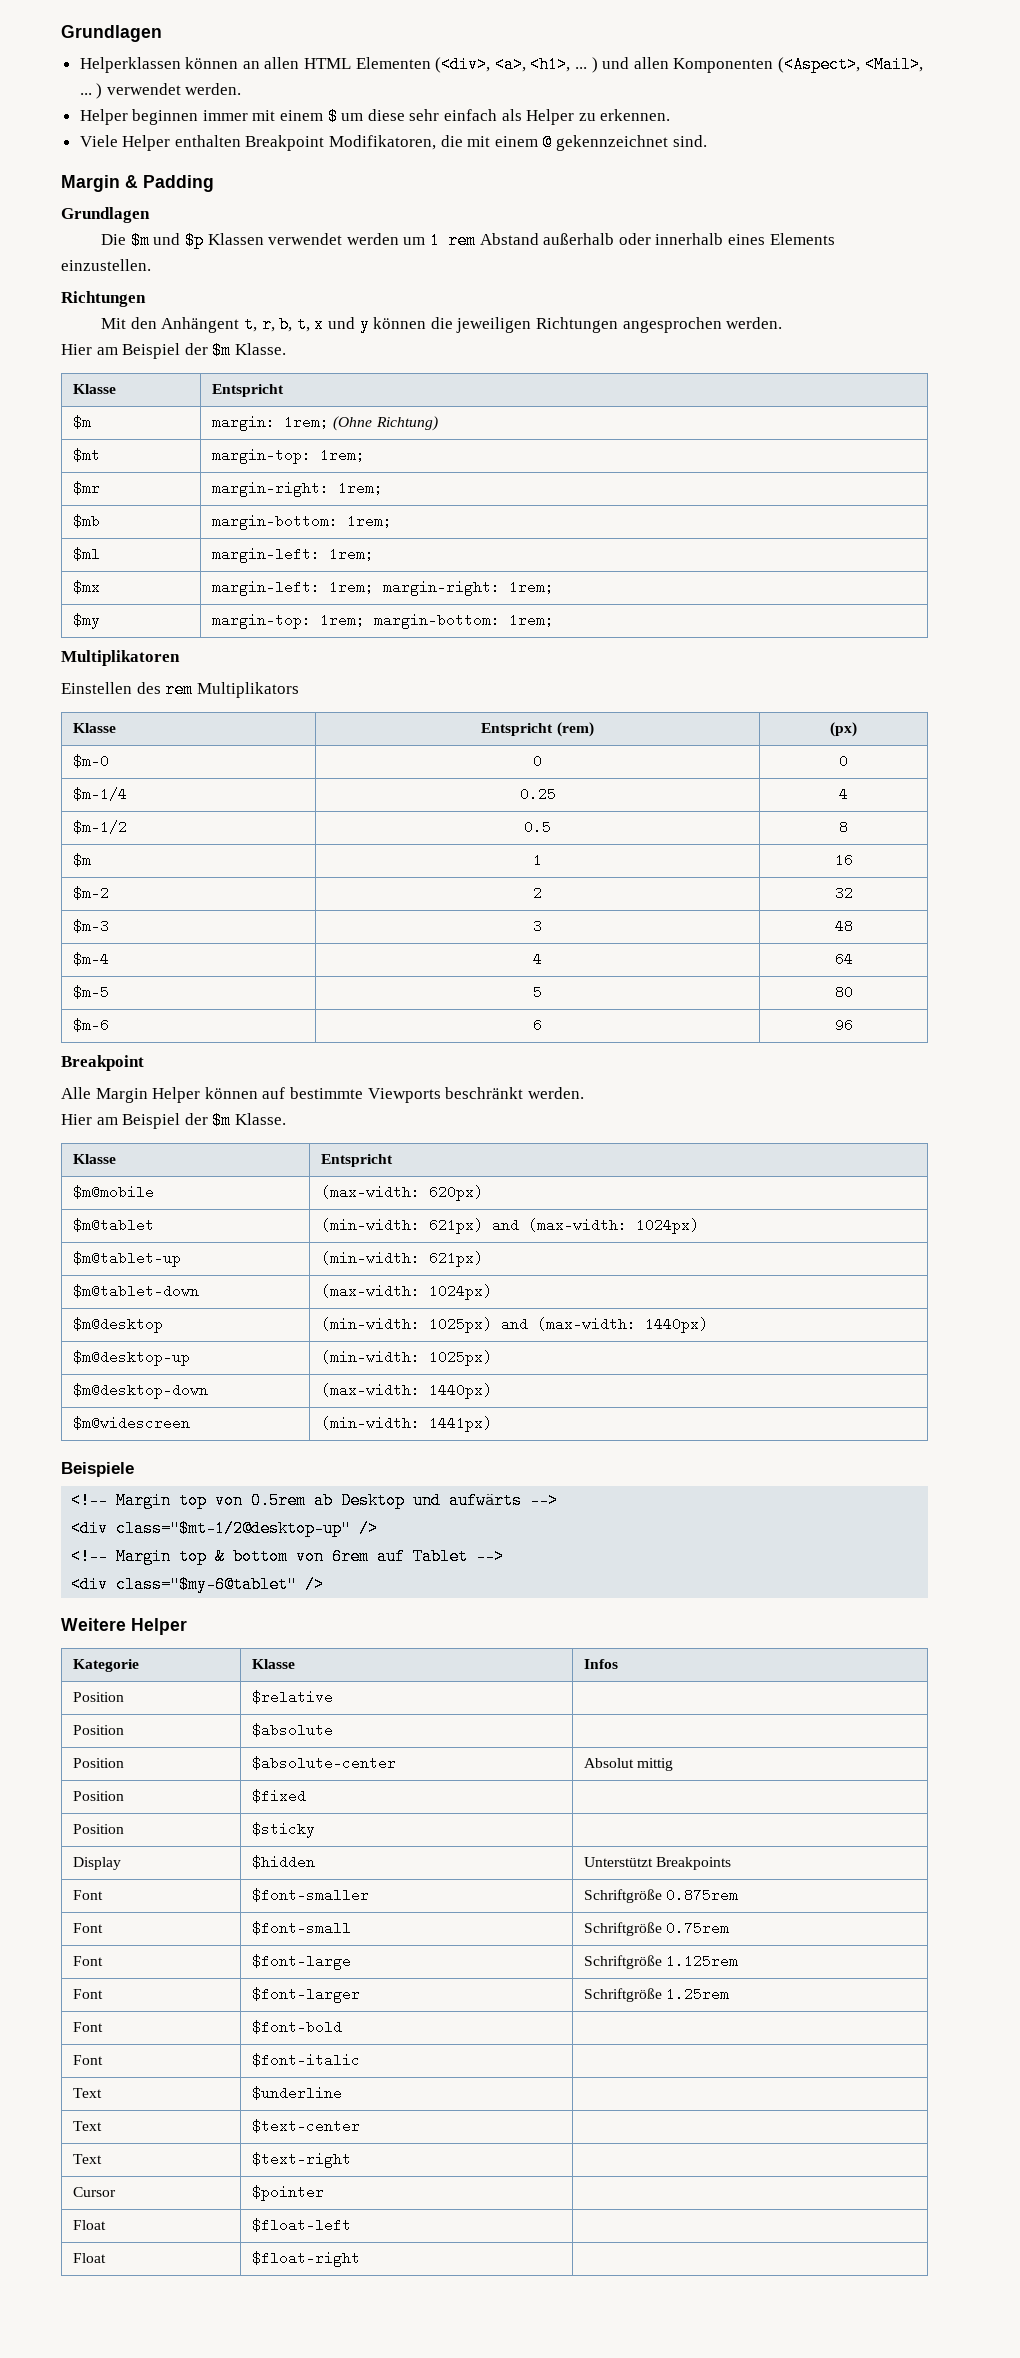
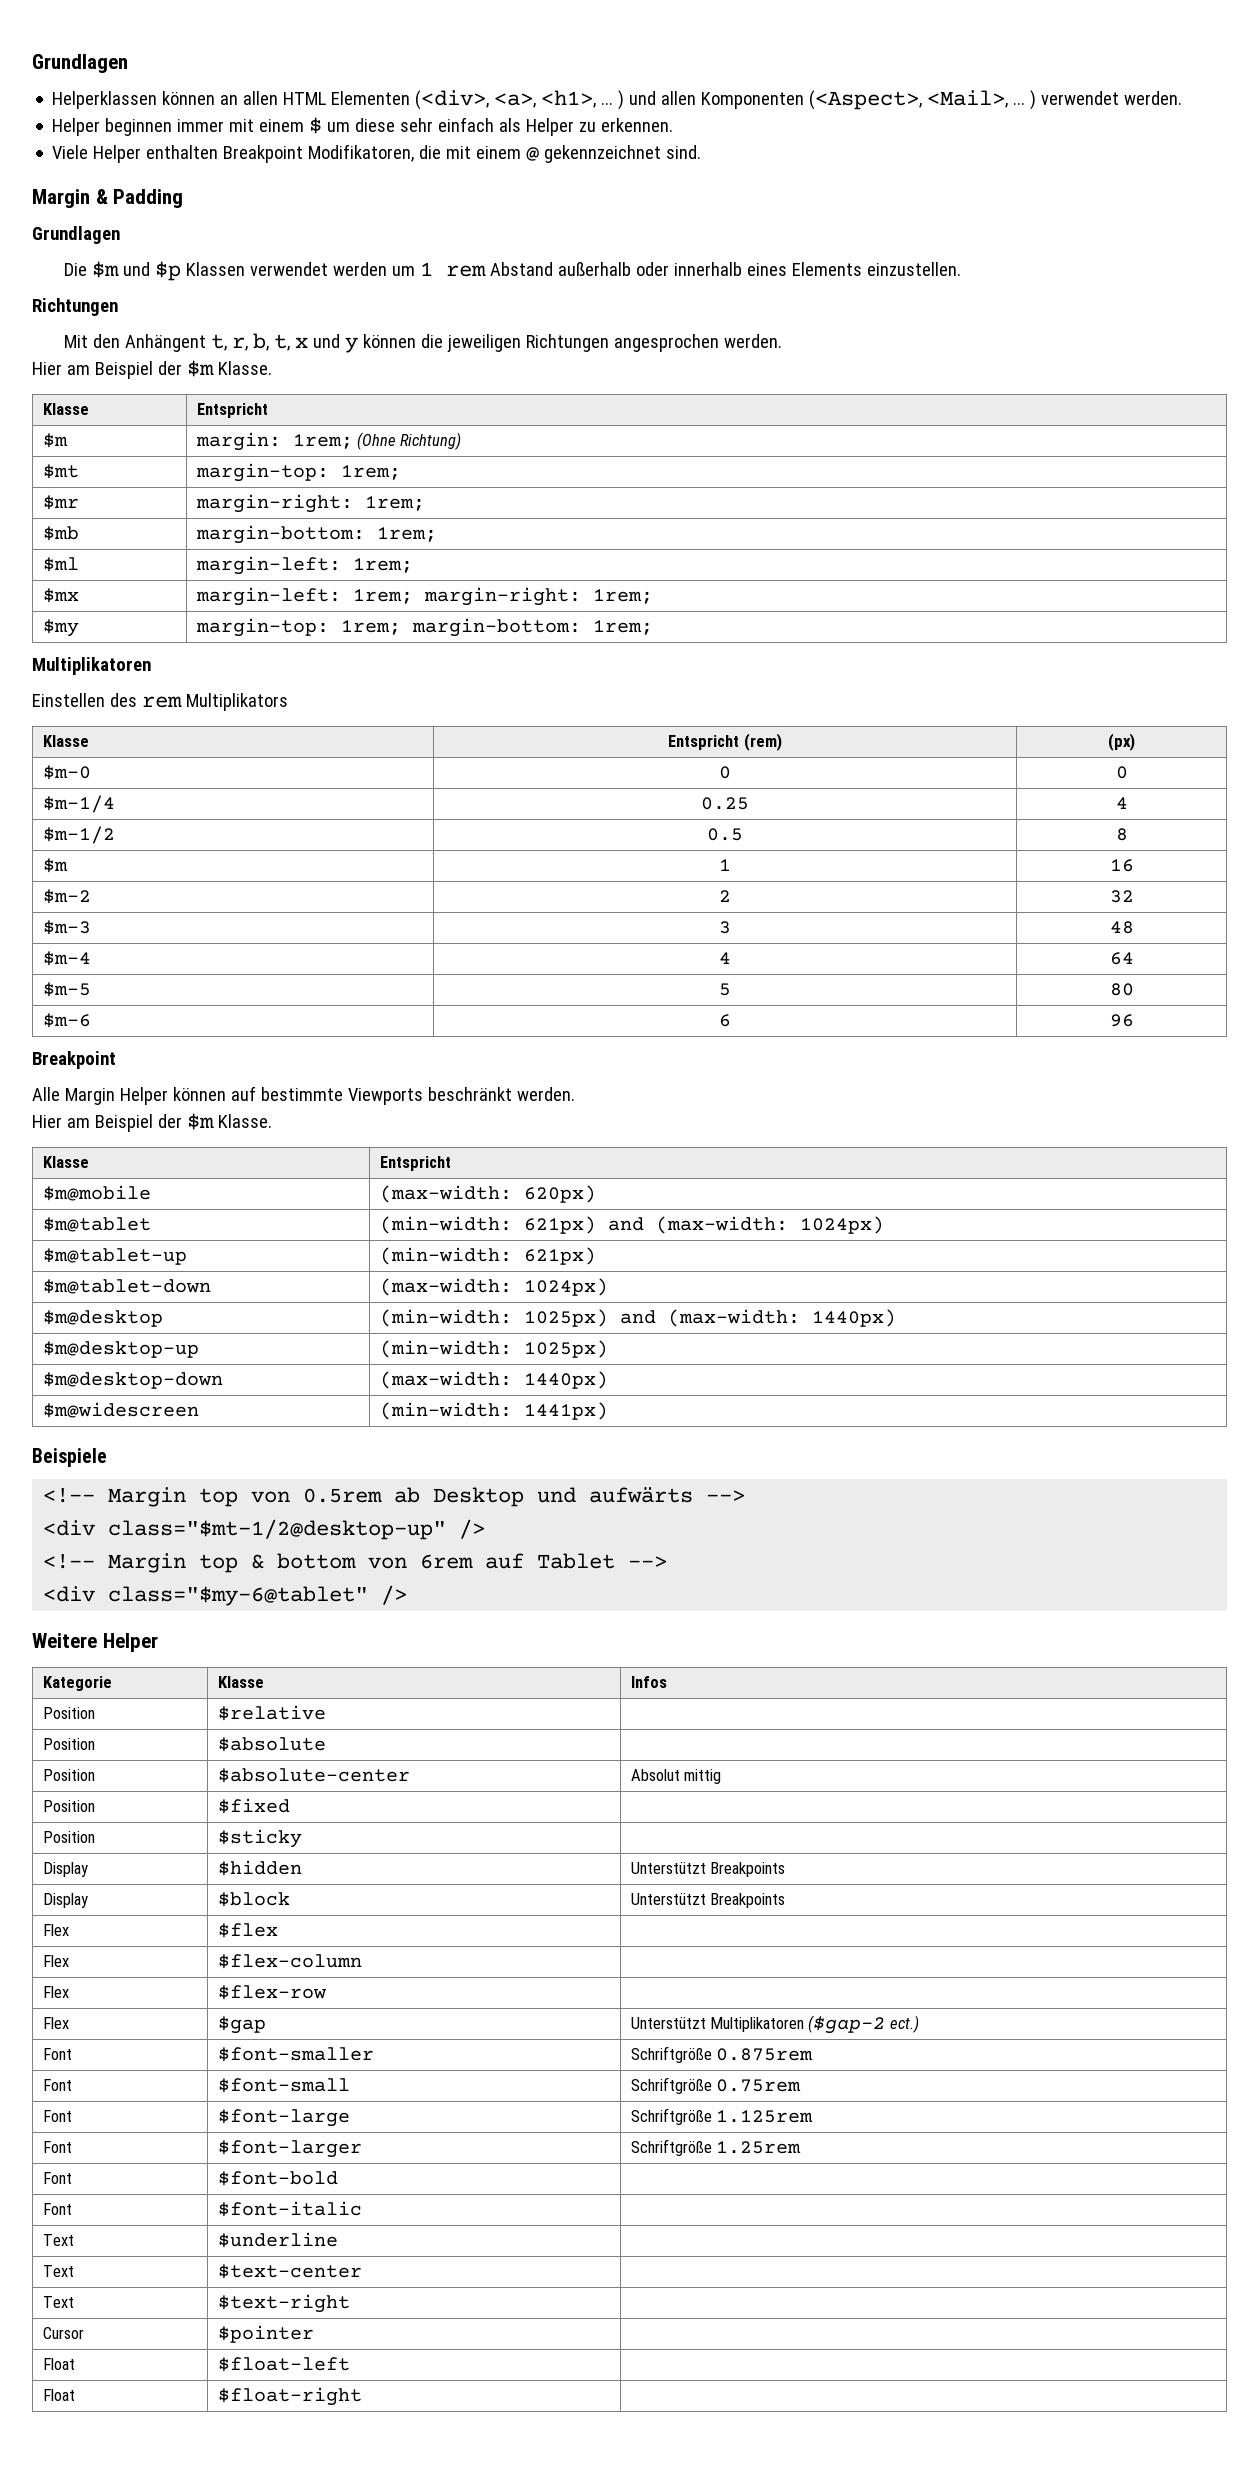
+ Display | $block | Unterstützt Breakpoints
+ Flex | $flex |
+ Flex | $flex-column |
+ Flex | $flex-row |
+ Flex | $gap | Unterstützt Multiplikatoren ($gap-2 ect.)

